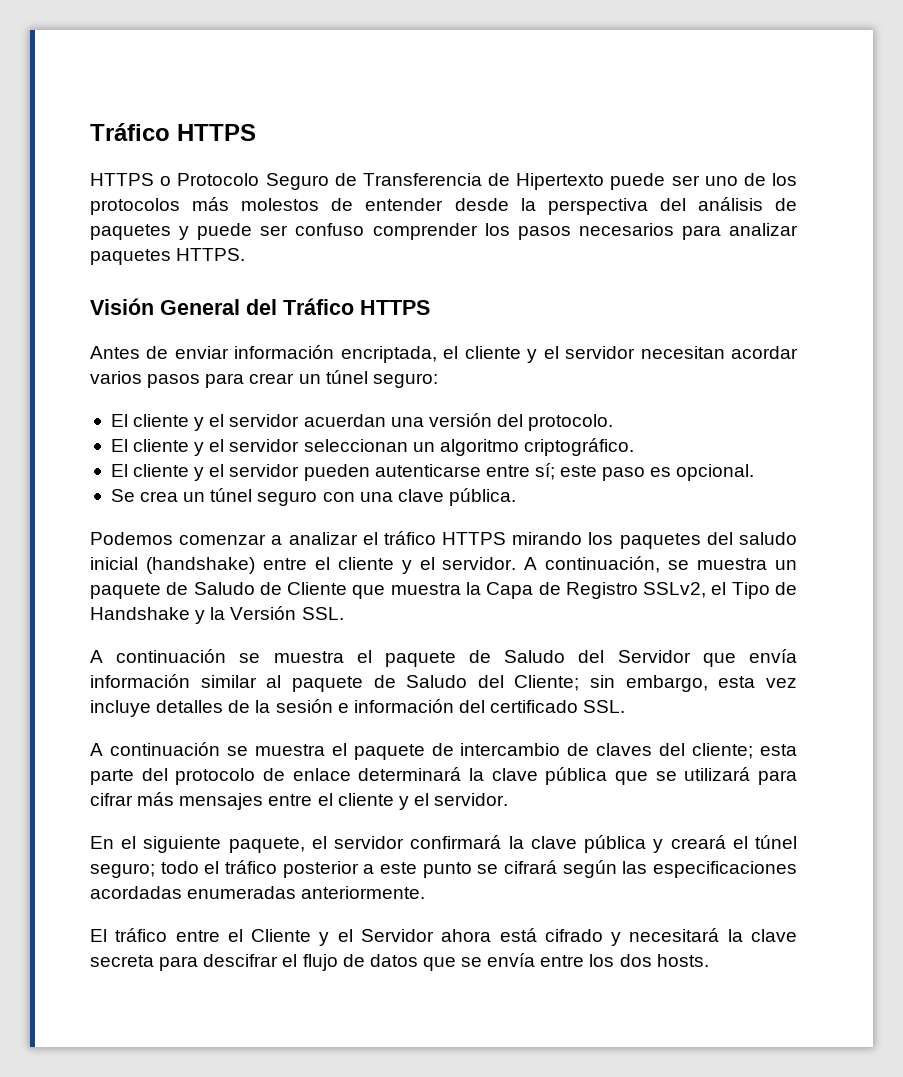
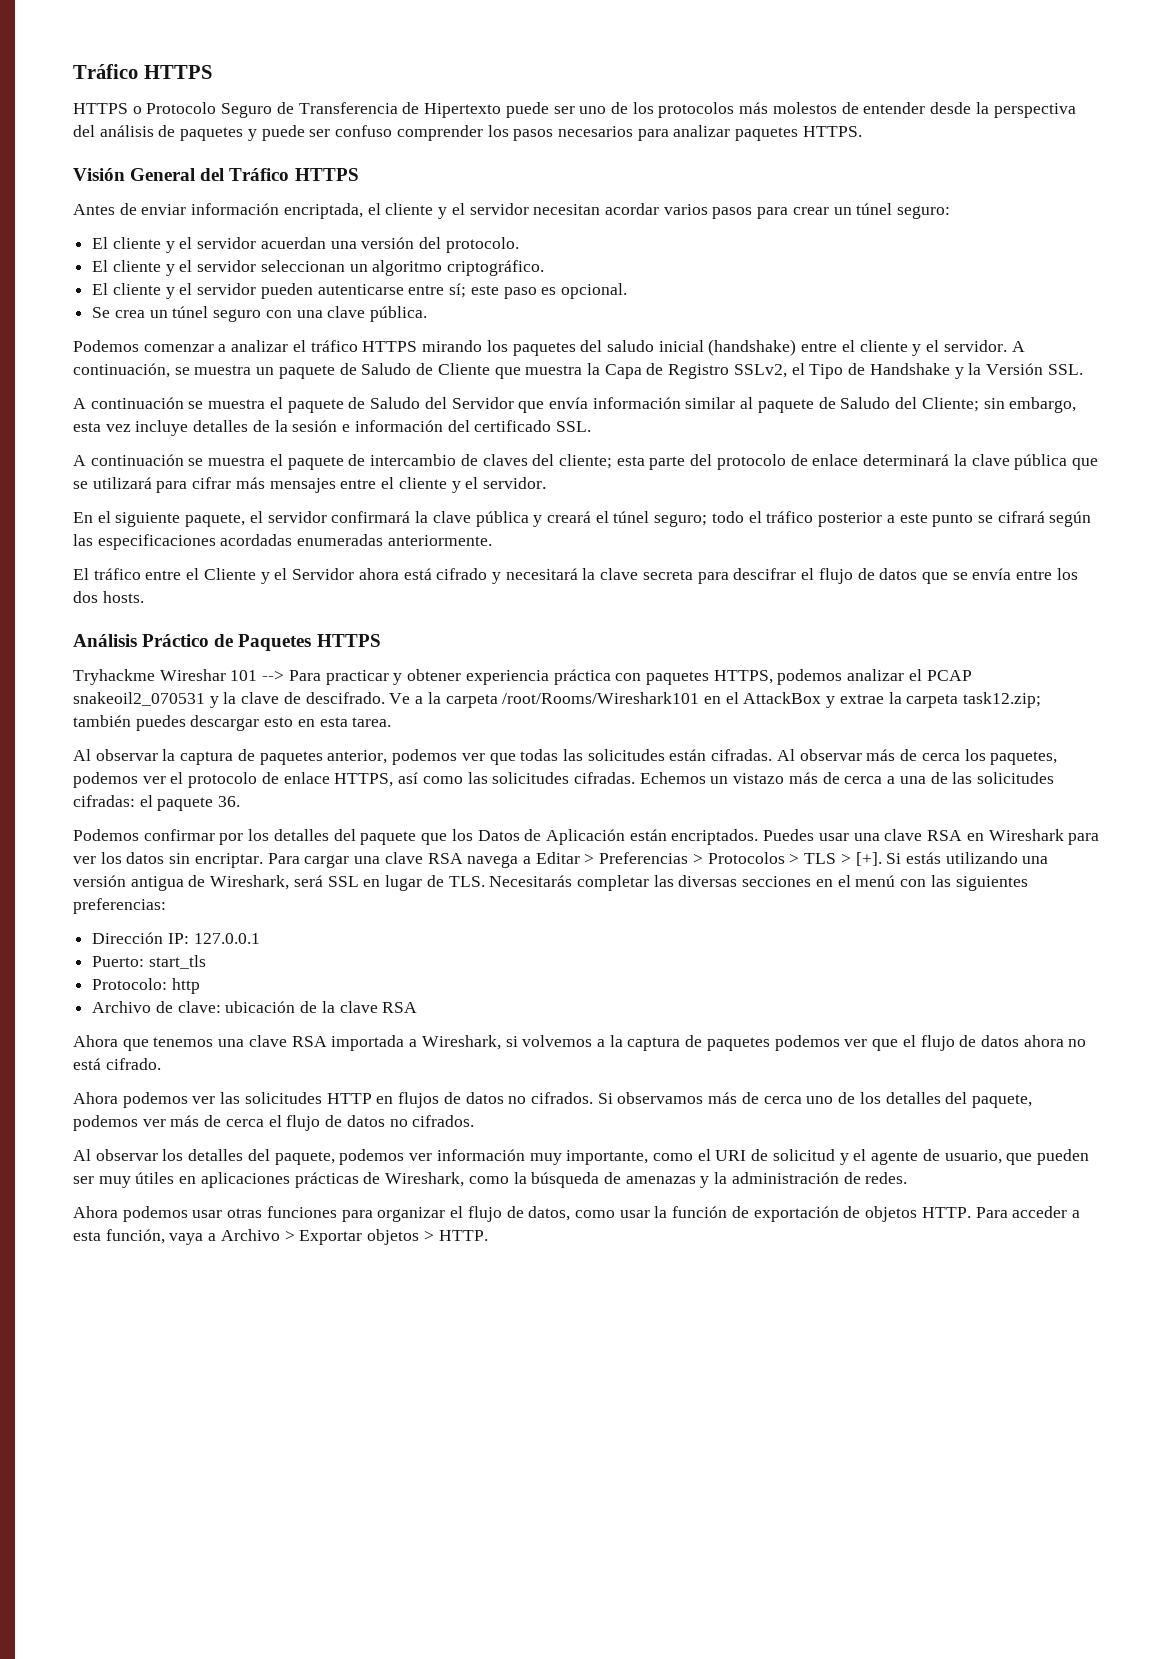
+ Análisis Práctico de Paquetes HTTPS
+ Tryhackme Wireshar 101 --> Para practicar y obtener experiencia práctica con paquetes HTTPS, podemos analizar el PCAP snakeoil2_070531 y la clave de descifrado. Ve a la carpeta /root/Rooms/Wireshark101 en el AttackBox y extrae la carpeta task12.zip; también puedes descargar esto en esta tarea.
+ Al observar la captura de paquetes anterior, podemos ver que todas las solicitudes están cifradas. Al observar más de cerca los paquetes, podemos ver el protocolo de enlace HTTPS, así como las solicitudes cifradas. Echemos un vistazo más de cerca a una de las solicitudes cifradas: el paquete 36.
+ Podemos confirmar por los detalles del paquete que los Datos de Aplicación están encriptados. Puedes usar una clave RSA en Wireshark para ver los datos sin encriptar. Para cargar una clave RSA navega a Editar > Preferencias > Protocolos > TLS > [+]. Si estás utilizando una versión antigua de Wireshark, será SSL en lugar de TLS. Necesitarás completar las diversas secciones en el menú con las siguientes preferencias:
+ Dirección IP: 127.0.0.1
+ Puerto: start_tls
+ Protocolo: http
+ Archivo de clave: ubicación de la clave RSA
+ Ahora que tenemos una clave RSA importada a Wireshark, si volvemos a la captura de paquetes podemos ver que el flujo de datos ahora no está cifrado.
+ Ahora podemos ver las solicitudes HTTP en flujos de datos no cifrados. Si observamos más de cerca uno de los detalles del paquete, podemos ver más de cerca el flujo de datos no cifrados.
+ Al observar los detalles del paquete, podemos ver información muy importante, como el URI de solicitud y el agente de usuario, que pueden ser muy útiles en aplicaciones prácticas de Wireshark, como la búsqueda de amenazas y la administración de redes.
+ Ahora podemos usar otras funciones para organizar el flujo de datos, como usar la función de exportación de objetos HTTP. Para acceder a esta función, vaya a Archivo > Exportar objetos > HTTP.

